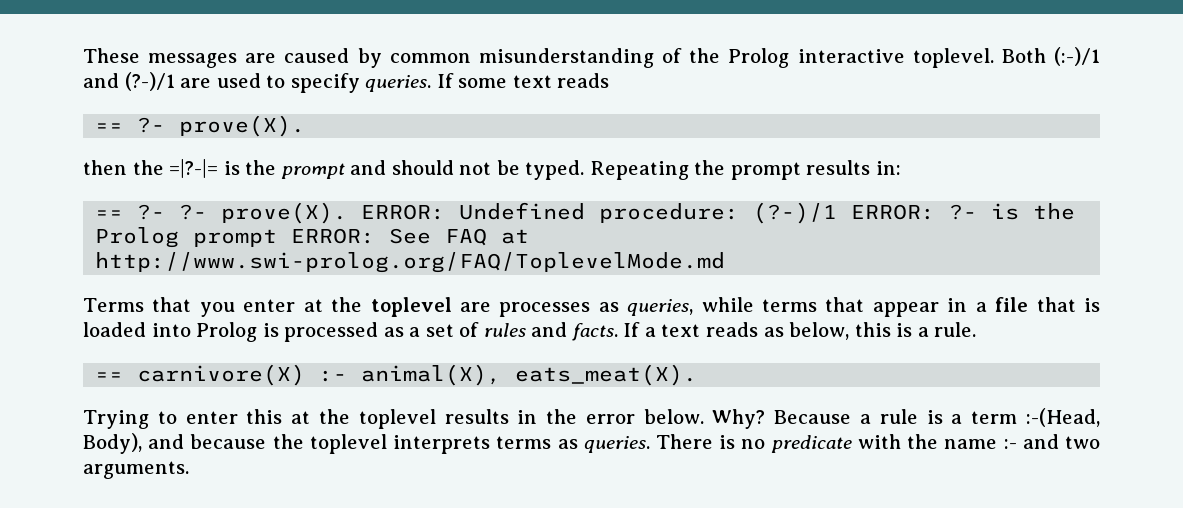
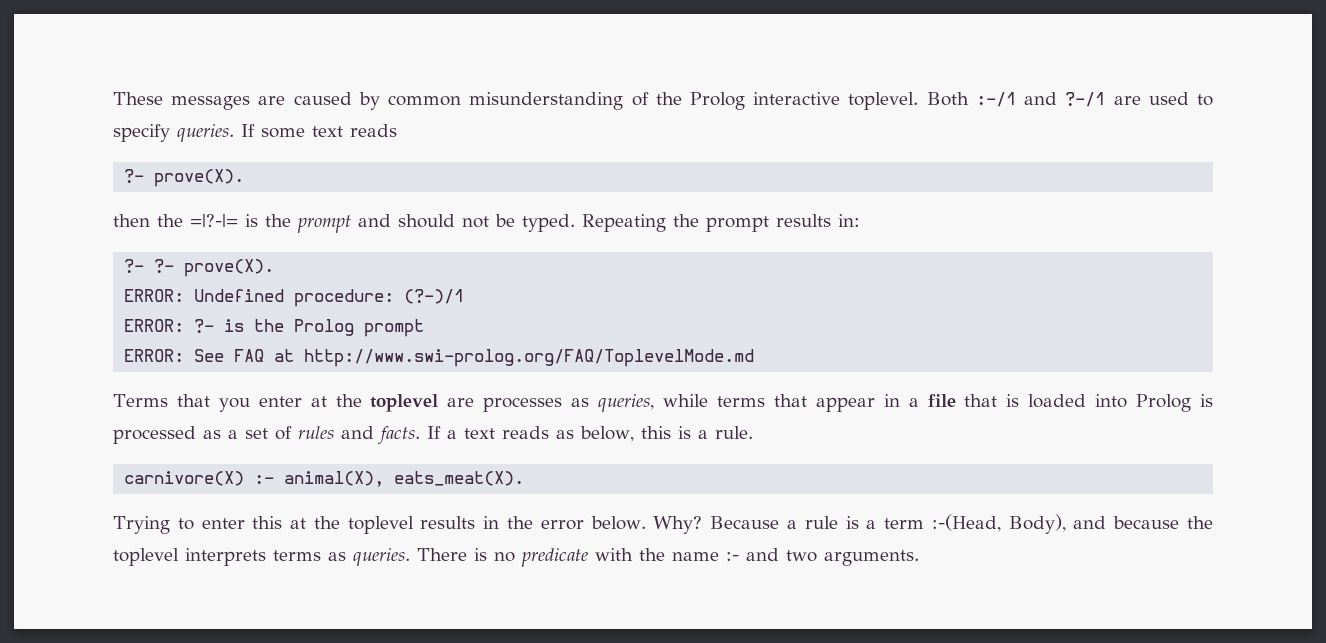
- Both (:-)/1 and (?-)/1 are used to specify queries.
+ Both :-/1 and ?-/1 are used to specify queries.
  If some text reads
- == ?- prove(X).
+ ?- prove(X).
- == ?- ?- prove(X). ERROR: Undefined procedure: (?-)/1 ERROR: ?- is the Prolog prompt ERROR: See FAQ at http://www.swi-prolog.org/FAQ/ToplevelMode.md
+ ?- ?- prove(X).
+ ERROR: Undefined procedure: (?-)/1
+ ERROR: ?- is the Prolog prompt
+ ERROR: See FAQ at http://www.swi-prolog.org/FAQ/ToplevelMode.md
- == carnivore(X) :- animal(X), eats_meat(X).
+ carnivore(X) :- animal(X), eats_meat(X).

